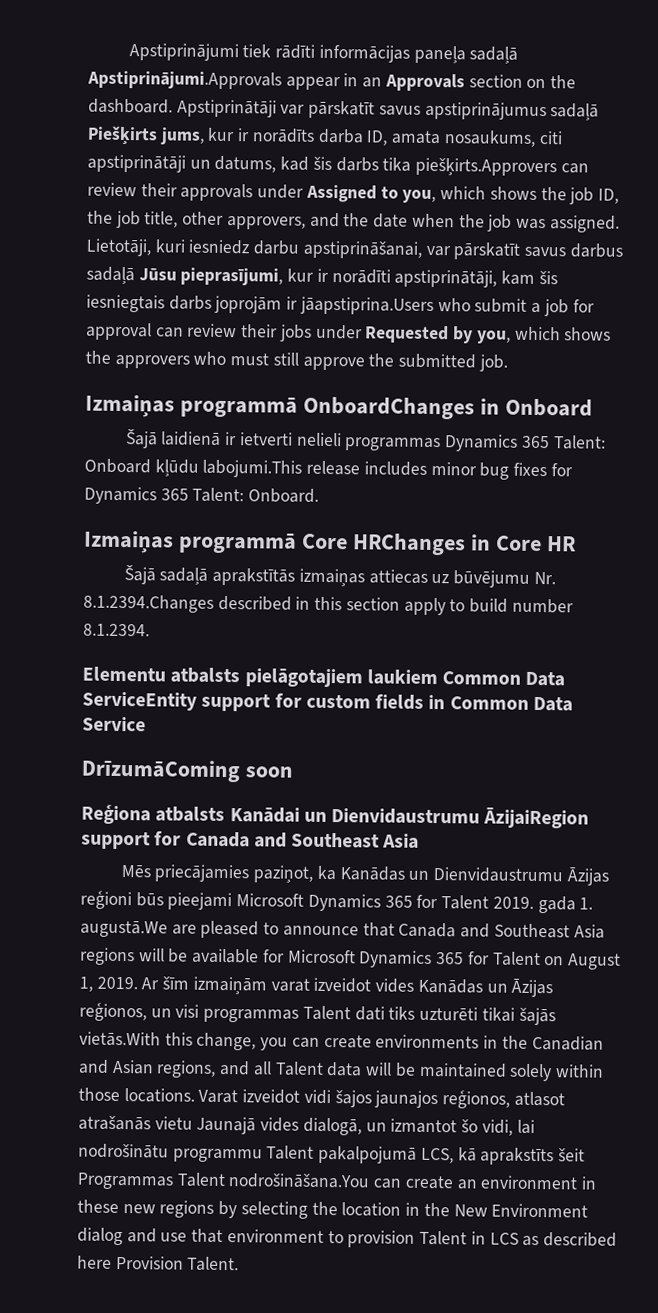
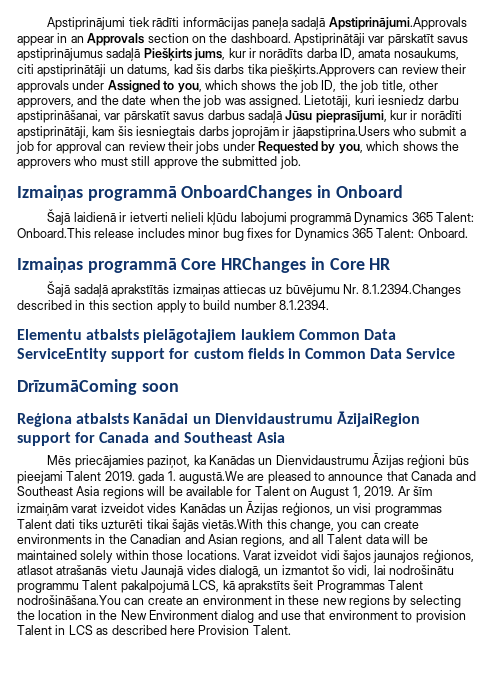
- Šajā laidienā ir ietverti nelieli programmas Dynamics 365 Talent: Onboard kļūdu labojumi.This release includes minor bug fixes for Dynamics 365 Talent: Onboard.
+ Šajā laidienā ir ietverti nelieli kļūdu labojumi programmā Dynamics 365 Talent: Onboard.This release includes minor bug fixes for Dynamics 365 Talent: Onboard.
- Mēs priecājamies paziņot, ka Kanādas un Dienvidaustrumu Āzijas reģioni būs pieejami Microsoft Dynamics 365 for Talent 2019. gada 1. augustā.We are pleased to announce that Canada and Southeast Asia regions will be available for Microsoft Dynamics 365 for Talent on August 1, 2019.
+ Mēs priecājamies paziņot, ka Kanādas un Dienvidaustrumu Āzijas reģioni būs pieejami Talent 2019. gada 1. augustā.We are pleased to announce that Canada and Southeast Asia regions will be available for Talent on August 1, 2019.

